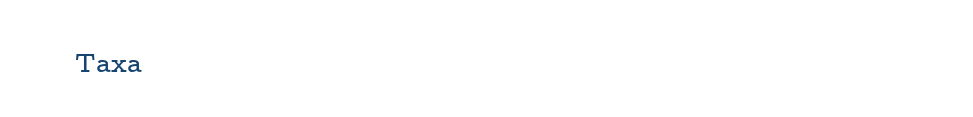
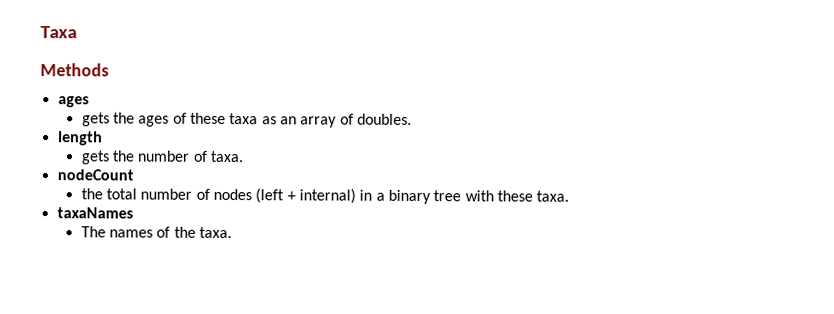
+ Methods
+ ages
+ gets the ages of these taxa as an array of doubles.
+ length
+ gets the number of taxa.
+ nodeCount
+ the total number of nodes (left + internal) in a binary tree with these taxa.
+ taxaNames
+ The names of the taxa.

